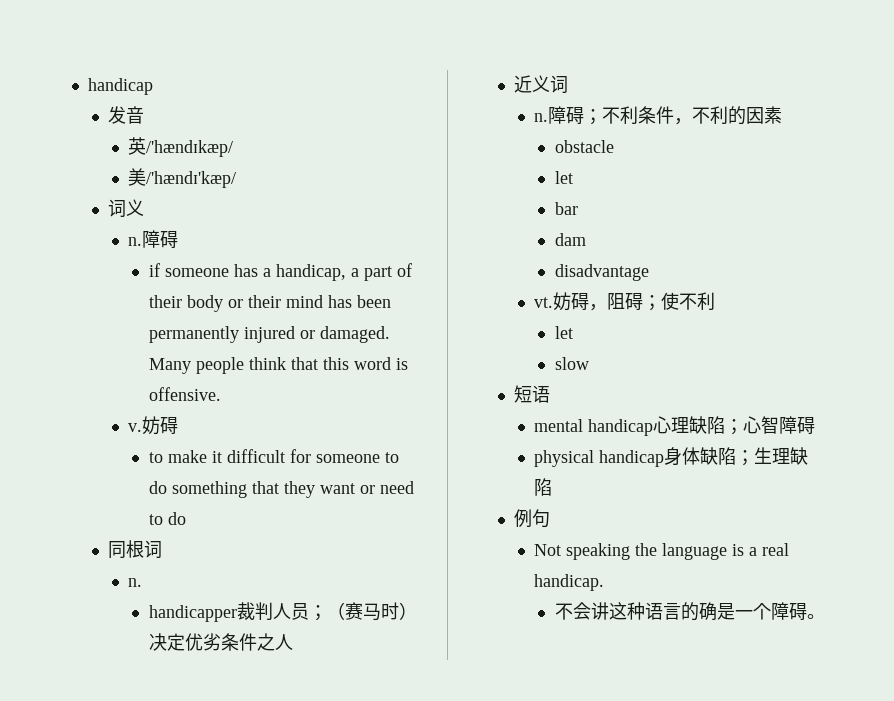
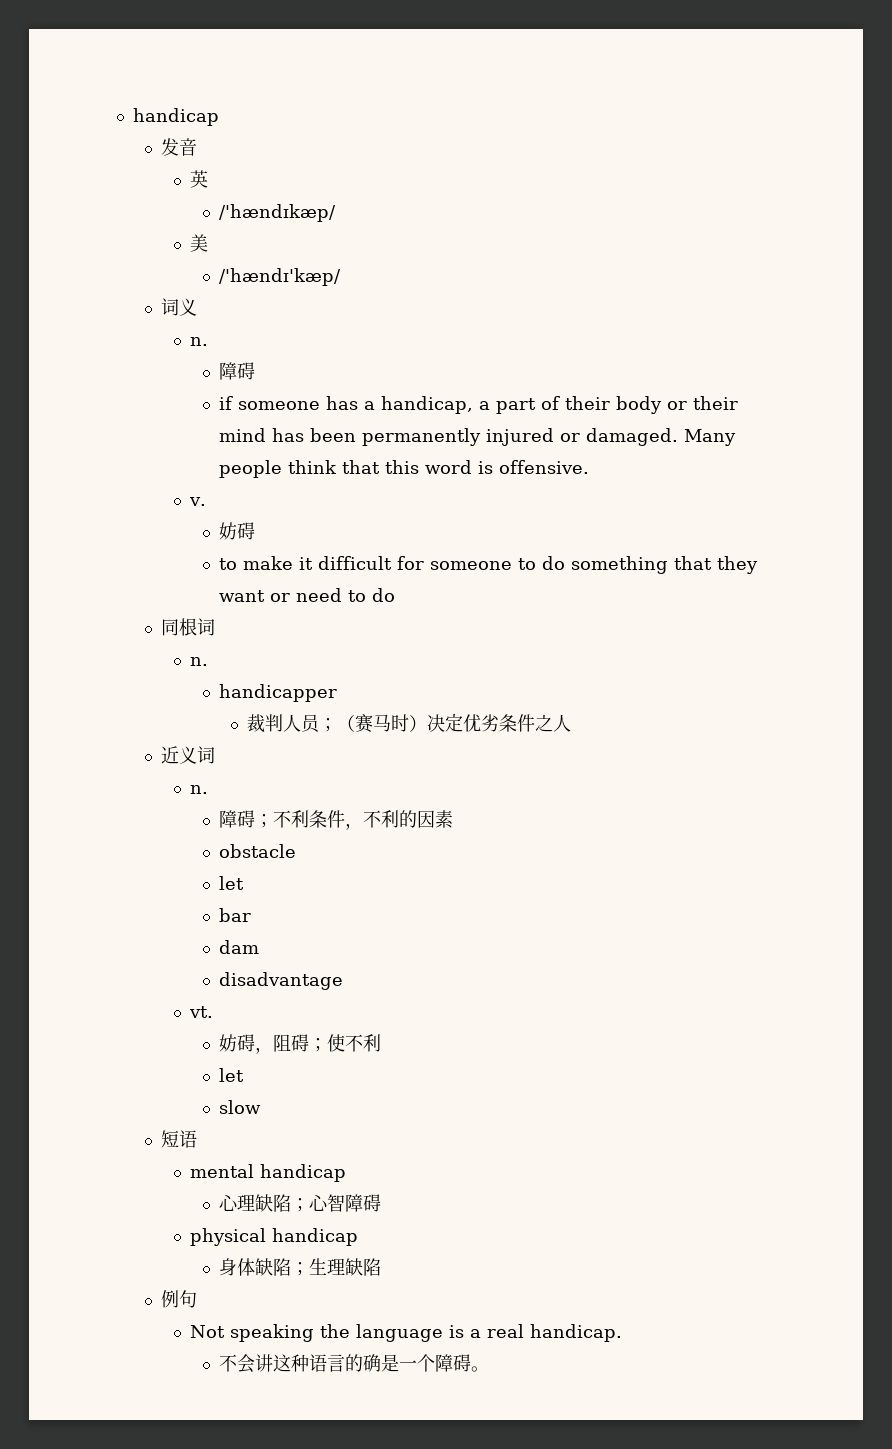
- 英/'hændɪkæp/
+ 英
+ /'hændɪkæp/
- 美/'hændɪ'kæp/
+ 美
+ /'hændɪ'kæp/
  词义
- n.障碍
+ n.
+ 障碍
- v.妨碍
+ v.
+ 妨碍
- handicapper裁判人员；（赛马时）决定优劣条件之人
+ handicapper
+ 裁判人员；（赛马时）决定优劣条件之人
  近义词
- n.障碍；不利条件，不利的因素
+ n.
+ 障碍；不利条件，不利的因素
- vt.妨碍，阻碍；使不利
+ vt.
+ 妨碍，阻碍；使不利
- mental handicap心理缺陷；心智障碍
+ mental handicap
+ 心理缺陷；心智障碍
- physical handicap身体缺陷；生理缺陷
+ physical handicap
+ 身体缺陷；生理缺陷

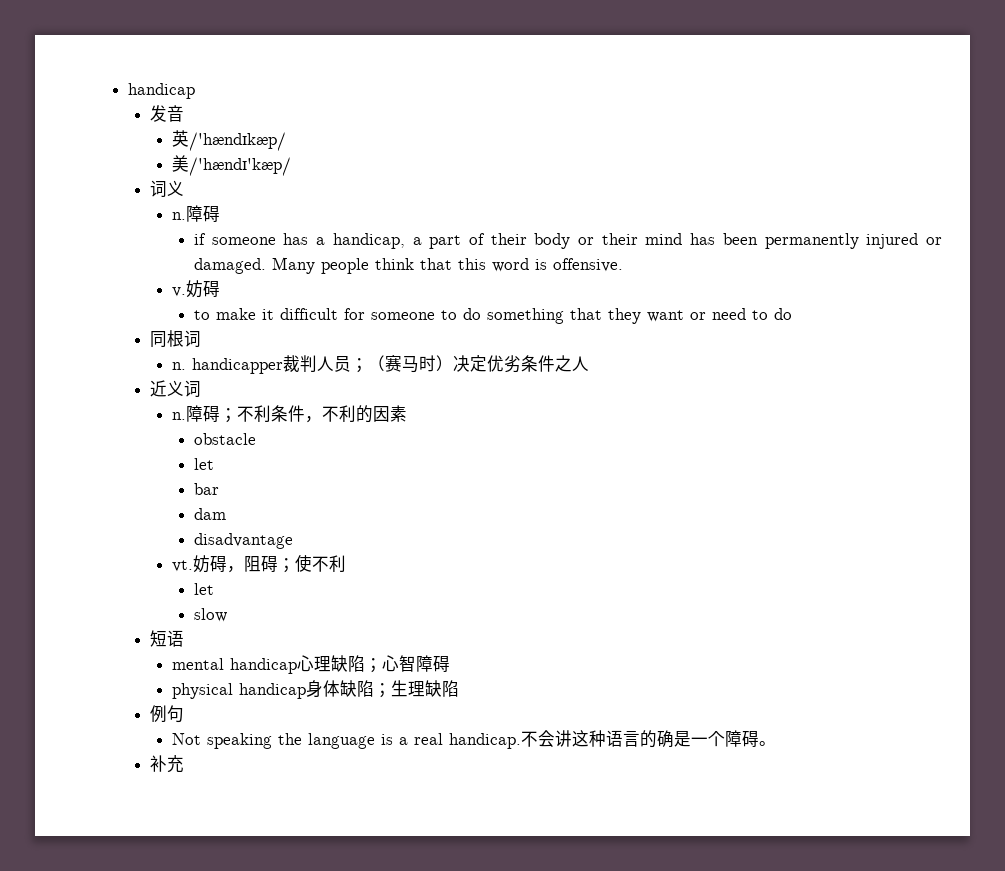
- 英
- /'hændɪkæp/
+ 英/'hændɪkæp/
- 美
- /'hændɪ'kæp/
+ 美/'hændɪ'kæp/
  词义
- n.
- 障碍
+ n.障碍
- v.
- 妨碍
+ v.妨碍
  同根词
- n.
- handicapper
- 裁判人员；（赛马时）决定优劣条件之人
+ n. handicapper裁判人员；（赛马时）决定优劣条件之人
  近义词
- n.
- 障碍；不利条件，不利的因素
+ n.障碍；不利条件，不利的因素
- vt.
- 妨碍，阻碍；使不利
+ vt.妨碍，阻碍；使不利
- mental handicap
- 心理缺陷；心智障碍
+ mental handicap心理缺陷；心智障碍
- physical handicap
- 身体缺陷；生理缺陷
+ physical handicap身体缺陷；生理缺陷
- Not speaking the language is a real handicap.
- 不会讲这种语言的确是一个障碍。
+ Not speaking the language is a real handicap.不会讲这种语言的确是一个障碍。
+ 补充

